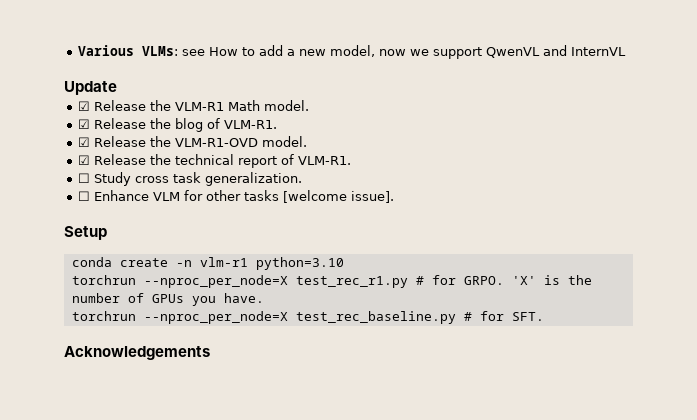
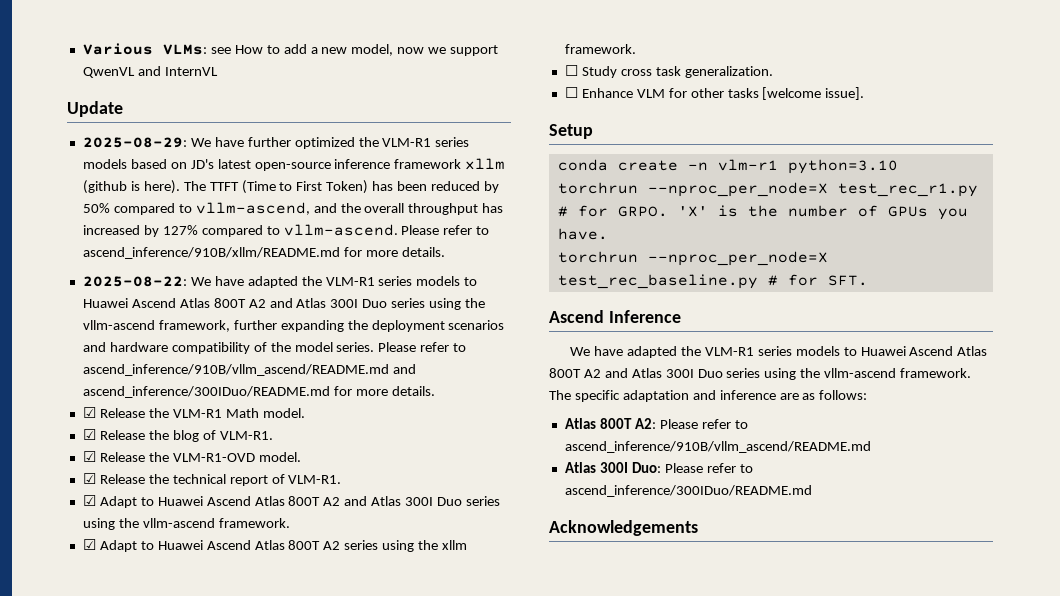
+ 2025-08-29: We have further optimized the VLM-R1 series models based on JD's latest open-source inference framework xllm (github is here). The TTFT (Time to First Token) has been reduced by 50% compared to vllm-ascend, and the overall throughput has increased by 127% compared to vllm-ascend. Please refer to ascend_inference/910B/xllm/README.md for more details.
+ 2025-08-22: We have adapted the VLM-R1 series models to Huawei Ascend Atlas 800T A2 and Atlas 300I Duo series using the vllm-ascend framework, further expanding the deployment scenarios and hardware compatibility of the model series. Please refer to ascend_inference/910B/vllm_ascend/README.md and ascend_inference/300IDuo/README.md for more details.
+ ☑ Adapt to Huawei Ascend Atlas 800T A2 and Atlas 300I Duo series using the vllm-ascend framework.
+ ☑ Adapt to Huawei Ascend Atlas 800T A2 series using the xllm framework.
+ Ascend Inference
+ We have adapted the VLM-R1 series models to Huawei Ascend Atlas 800T A2 and Atlas 300I Duo series using the vllm-ascend framework. The specific adaptation and inference are as follows:
+ Atlas 800T A2: Please refer to ascend_inference/910B/vllm_ascend/README.md
+ Atlas 300I Duo: Please refer to ascend_inference/300IDuo/README.md

